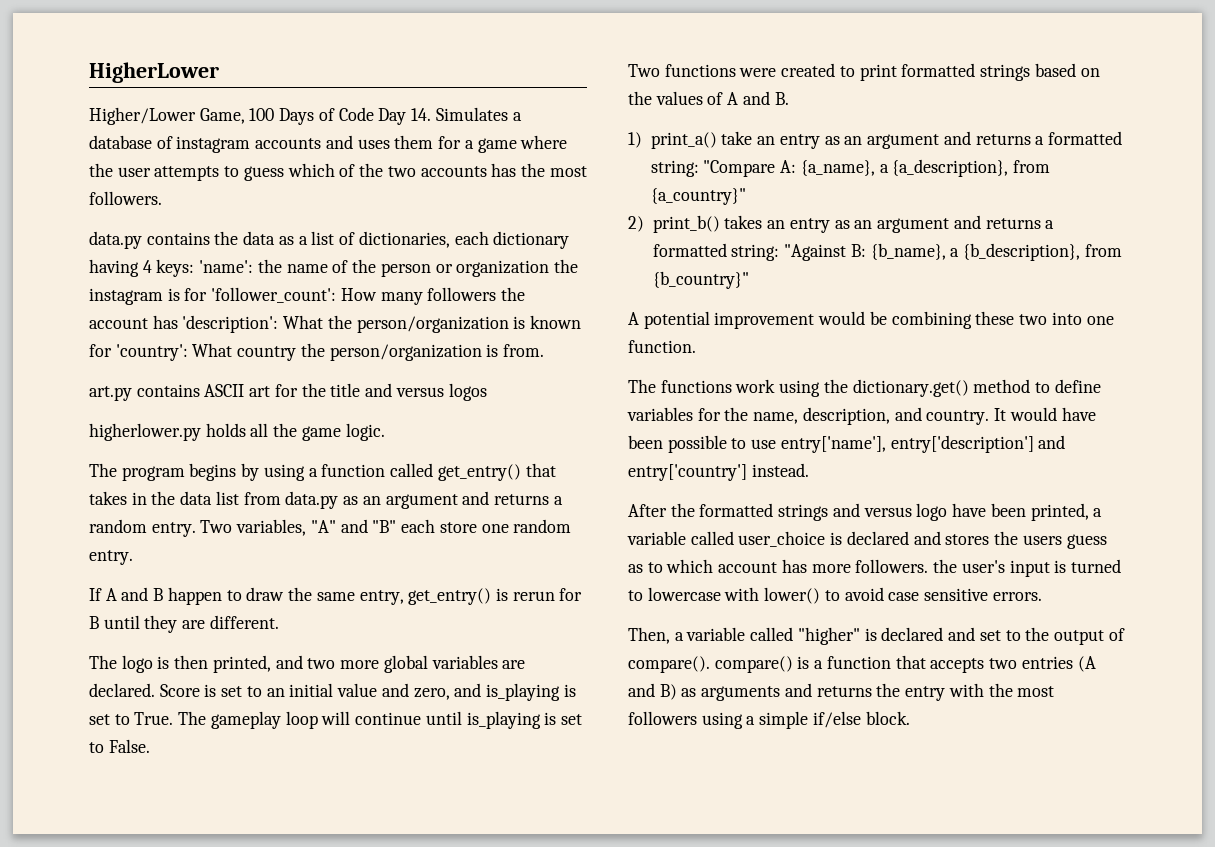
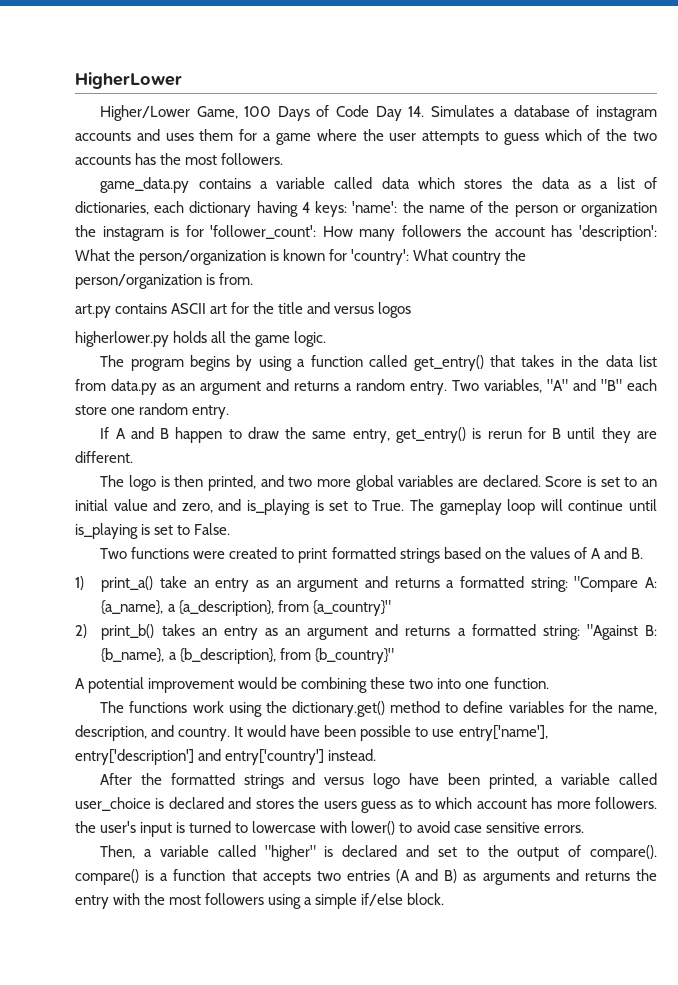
- data.py contains the data as a list of dictionaries, each dictionary having 4 keys: 'name': the name of the person or organization the instagram is for 'follower_count': How many followers the account has 'description': What the person/organization is known for 'country': What country the person/organization is from.
+ game_data.py contains a variable called data which stores the data as a list of dictionaries, each dictionary having 4 keys: 'name': the name of the person or organization the instagram is for 'follower_count': How many followers the account has 'description': What the person/organization is known for 'country': What country the person/organization is from.

